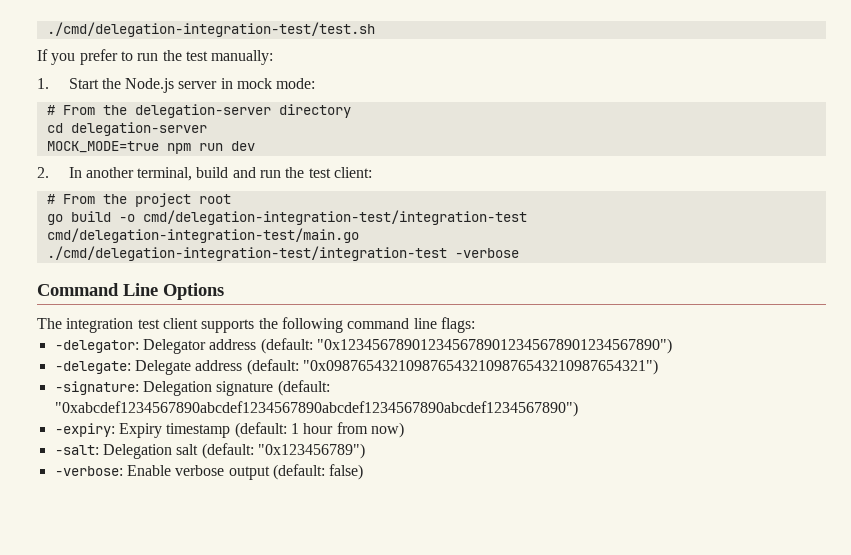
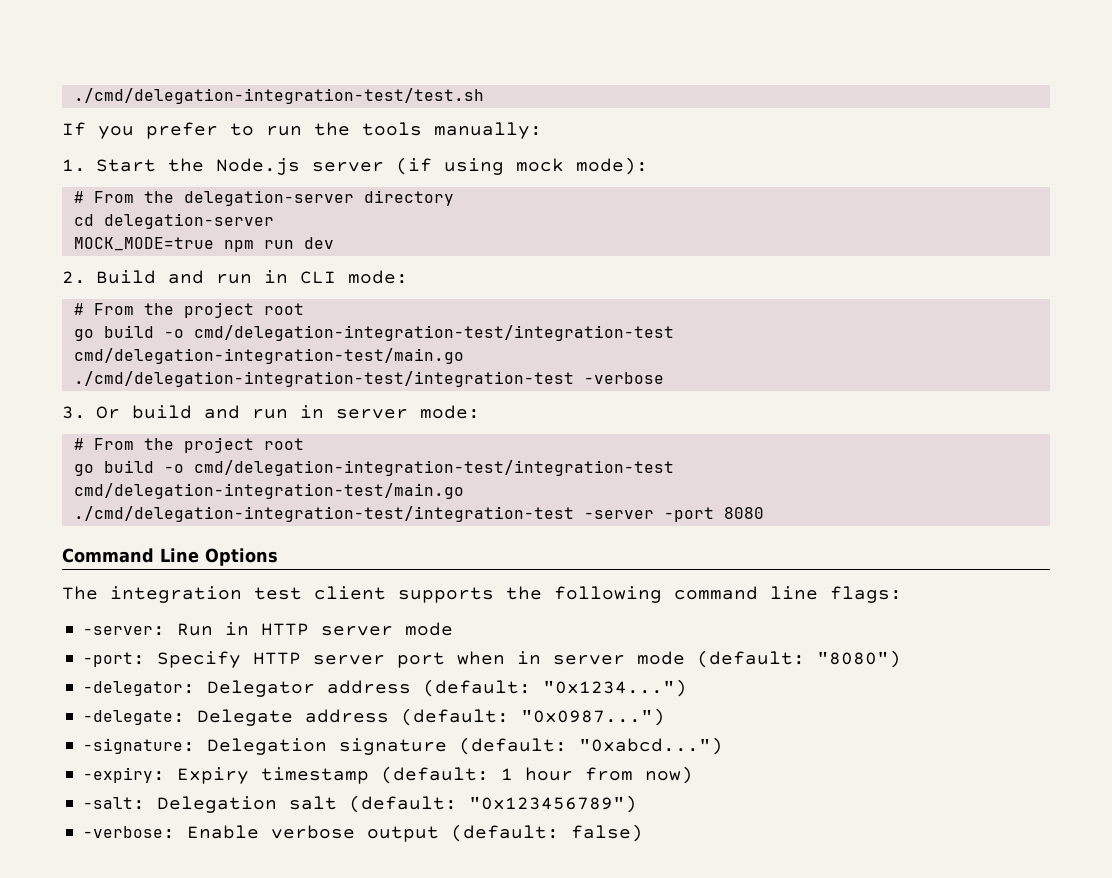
- If you prefer to run the test manually:
+ If you prefer to run the tools manually:
- 1. Start the Node.js server in mock mode:
+ 1. Start the Node.js server (if using mock mode):
- 2. In another terminal, build and run the test client:
+ 2. Build and run in CLI mode:
+ 3. Or build and run in server mode:
+ # From the project root
+ go build -o cmd/delegation-integration-test/integration-test cmd/delegation-integration-test/main.go
+ ./cmd/delegation-integration-test/integration-test -server -port 8080
+ -server: Run in HTTP server mode
+ -port: Specify HTTP server port when in server mode (default: "8080")
- -delegator: Delegator address (default: "0x1234567890123456789012345678901234567890")
+ -delegator: Delegator address (default: "0x1234...")
- -delegate: Delegate address (default: "0x0987654321098765432109876543210987654321")
+ -delegate: Delegate address (default: "0x0987...")
- -signature: Delegation signature (default: "0xabcdef1234567890abcdef1234567890abcdef1234567890abcdef1234567890")
+ -signature: Delegation signature (default: "0xabcd...")

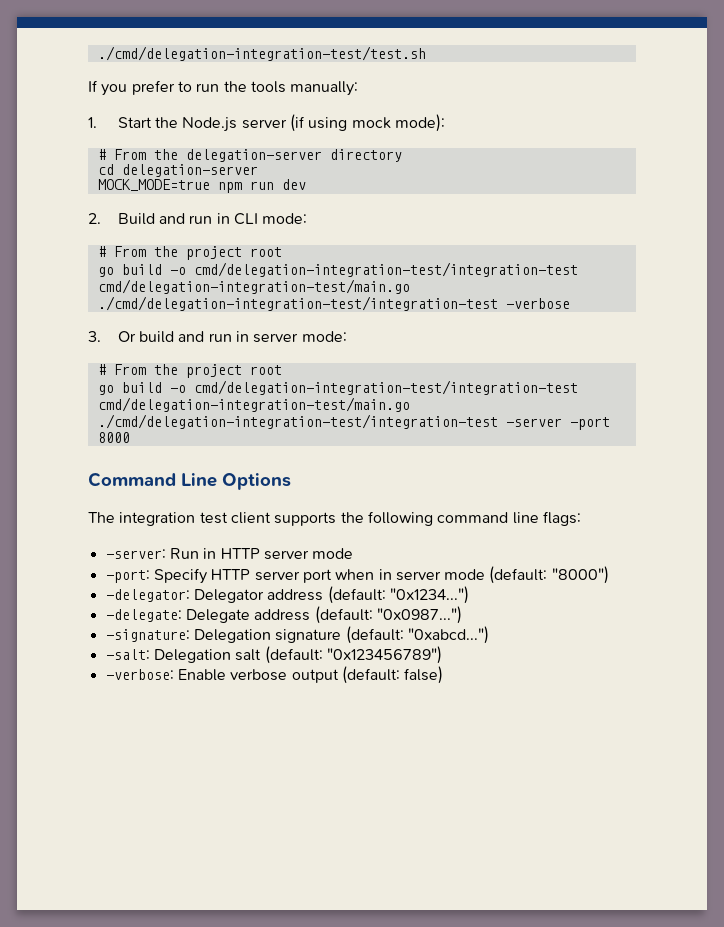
- ./cmd/delegation-integration-test/integration-test -server -port 8080
+ ./cmd/delegation-integration-test/integration-test -server -port 8000
- -port: Specify HTTP server port when in server mode (default: "8080")
+ -port: Specify HTTP server port when in server mode (default: "8000")
- -expiry: Expiry timestamp (default: 1 hour from now)

